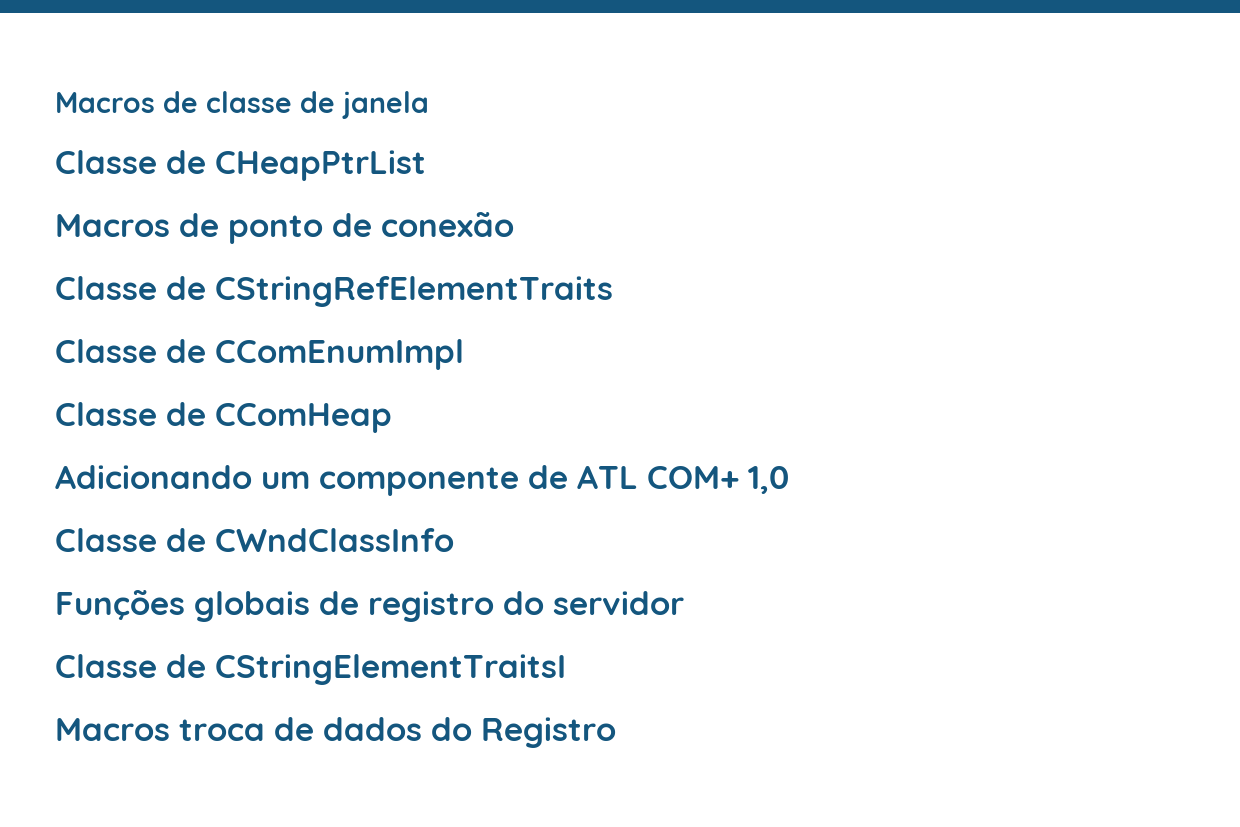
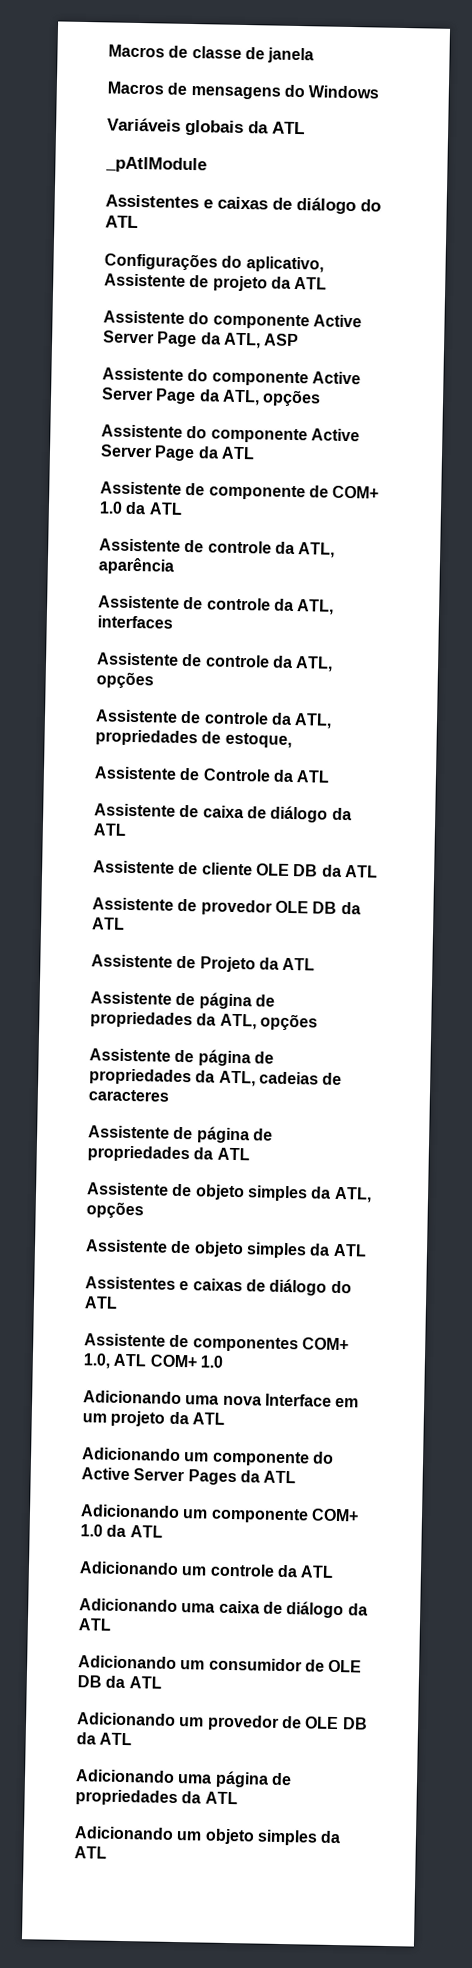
- Classe de CHeapPtrList
- Macros de ponto de conexão
- Classe de CStringRefElementTraits
- Classe de CComEnumImpl
- Classe de CComHeap
- Adicionando um componente de ATL COM+ 1,0
- Classe de CWndClassInfo
- Funções globais de registro do servidor
- Classe de CStringElementTraitsI
- Macros troca de dados do Registro
+ Macros de mensagens do Windows
+ Variáveis globais da ATL
+ _pAtlModule
+ Assistentes e caixas de diálogo do ATL
+ Configurações do aplicativo, Assistente de projeto da ATL
+ Assistente do componente Active Server Page da ATL, ASP
+ Assistente do componente Active Server Page da ATL, opções
+ Assistente do componente Active Server Page da ATL
+ Assistente de componente de COM+ 1.0 da ATL
+ Assistente de controle da ATL, aparência
+ Assistente de controle da ATL, interfaces
+ Assistente de controle da ATL, opções
+ Assistente de controle da ATL, propriedades de estoque,
+ Assistente de Controle da ATL
+ Assistente de caixa de diálogo da ATL
+ Assistente de cliente OLE DB da ATL
+ Assistente de provedor OLE DB da ATL
+ Assistente de Projeto da ATL
+ Assistente de página de propriedades da ATL, opções
+ Assistente de página de propriedades da ATL, cadeias de caracteres
+ Assistente de página de propriedades da ATL
+ Assistente de objeto simples da ATL, opções
+ Assistente de objeto simples da ATL
+ Assistentes e caixas de diálogo do ATL
+ Assistente de componentes COM+ 1.0, ATL COM+ 1.0
+ Adicionando uma nova Interface em um projeto da ATL
+ Adicionando um componente do Active Server Pages da ATL
+ Adicionando um componente COM+ 1.0 da ATL
+ Adicionando um controle da ATL
+ Adicionando uma caixa de diálogo da ATL
+ Adicionando um consumidor de OLE DB da ATL
+ Adicionando um provedor de OLE DB da ATL
+ Adicionando uma página de propriedades da ATL
+ Adicionando um objeto simples da ATL

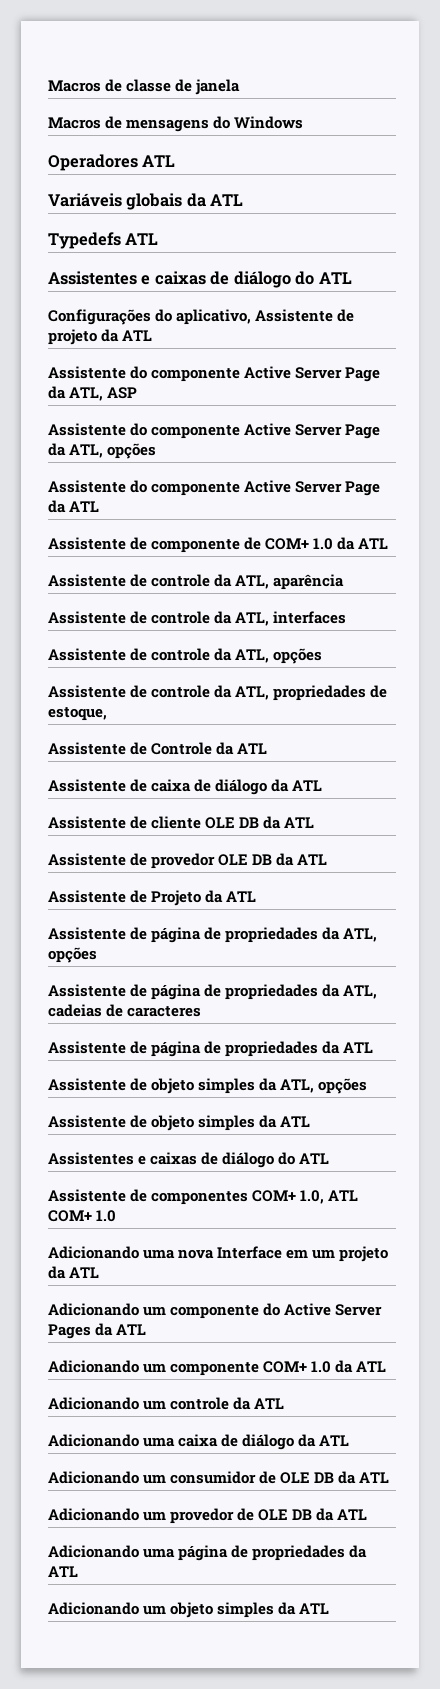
+ Operadores ATL
- _pAtlModule
+ Typedefs ATL

